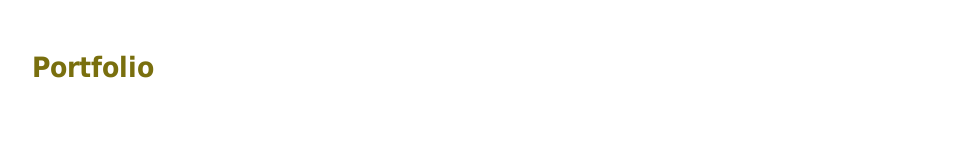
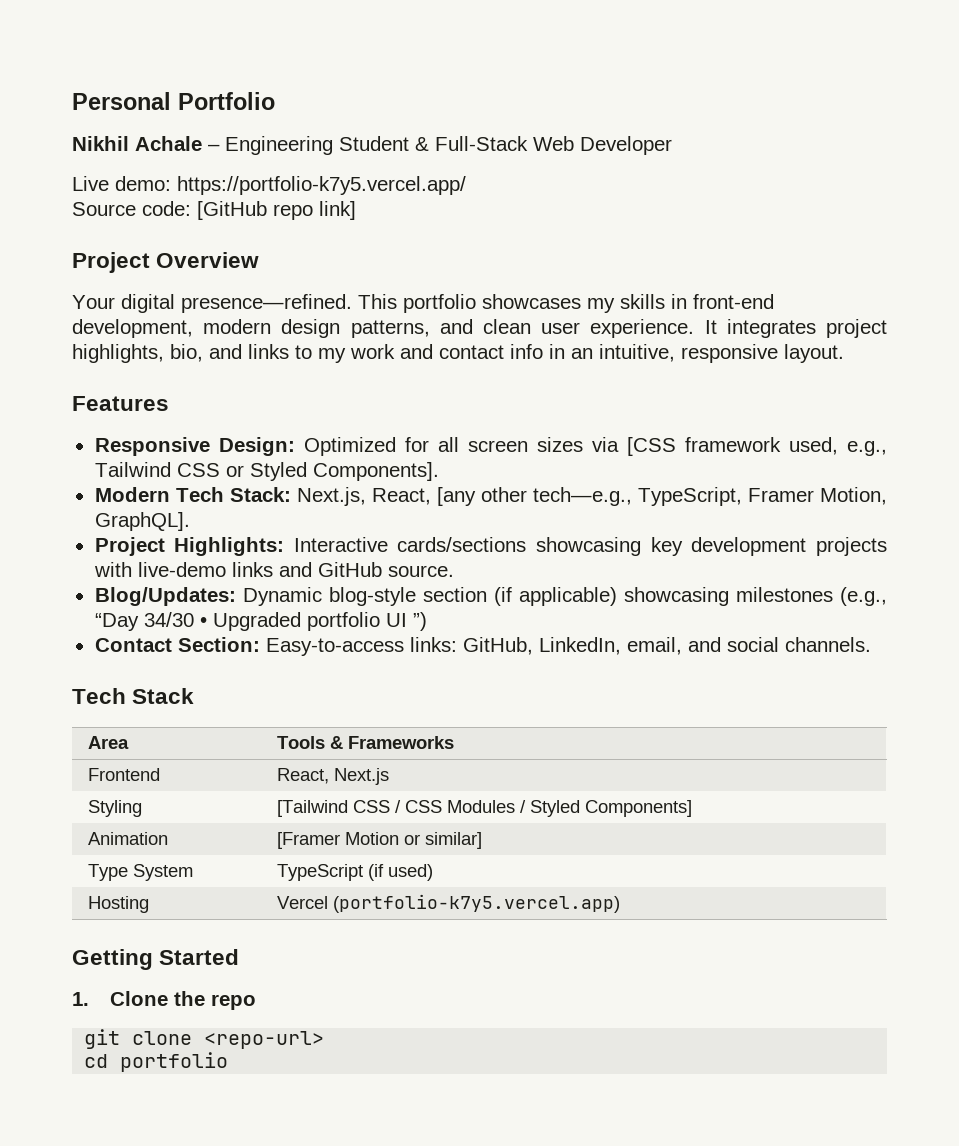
- Portfolio
+ Personal Portfolio
+ Nikhil Achale – Engineering Student & Full‑Stack Web Developer
+ Live demo: https://portfolio-k7y5.vercel.app/
+ Source code: [GitHub repo link]
+ Project Overview
+ Your digital presence—refined. This portfolio showcases my skills in front-end development, modern design patterns, and clean user experience. It integrates project highlights, bio, and links to my work and contact info in an intuitive, responsive layout.
+ Features
+ Responsive Design: Optimized for all screen sizes via [CSS framework used, e.g., Tailwind CSS or Styled Components].
+ Modern Tech Stack: Next.js, React, [any other tech—e.g., TypeScript, Framer Motion, GraphQL].
+ Project Highlights: Interactive cards/sections showcasing key development projects with live-demo links and GitHub source.
+ Blog/Updates: Dynamic blog-style section (if applicable) showcasing milestones (e.g., “Day 34/30 • Upgraded portfolio UI ”)
+ Contact Section: Easy-to-access links: GitHub, LinkedIn, email, and social channels.
+ Tech Stack
+ Area | Tools & Frameworks
+ Frontend | React, Next.js
+ Styling | [Tailwind CSS / CSS Modules / Styled Components]
+ Animation | [Framer Motion or similar]
+ Type System | TypeScript (if used)
+ Hosting | Vercel (portfolio-k7y5.vercel.app)
+ Getting Started
+ 1. Clone the repo
+ git clone <repo-url>
+ cd portfolio

